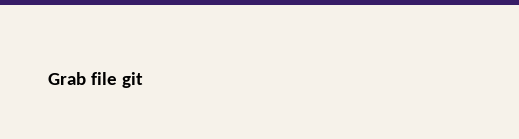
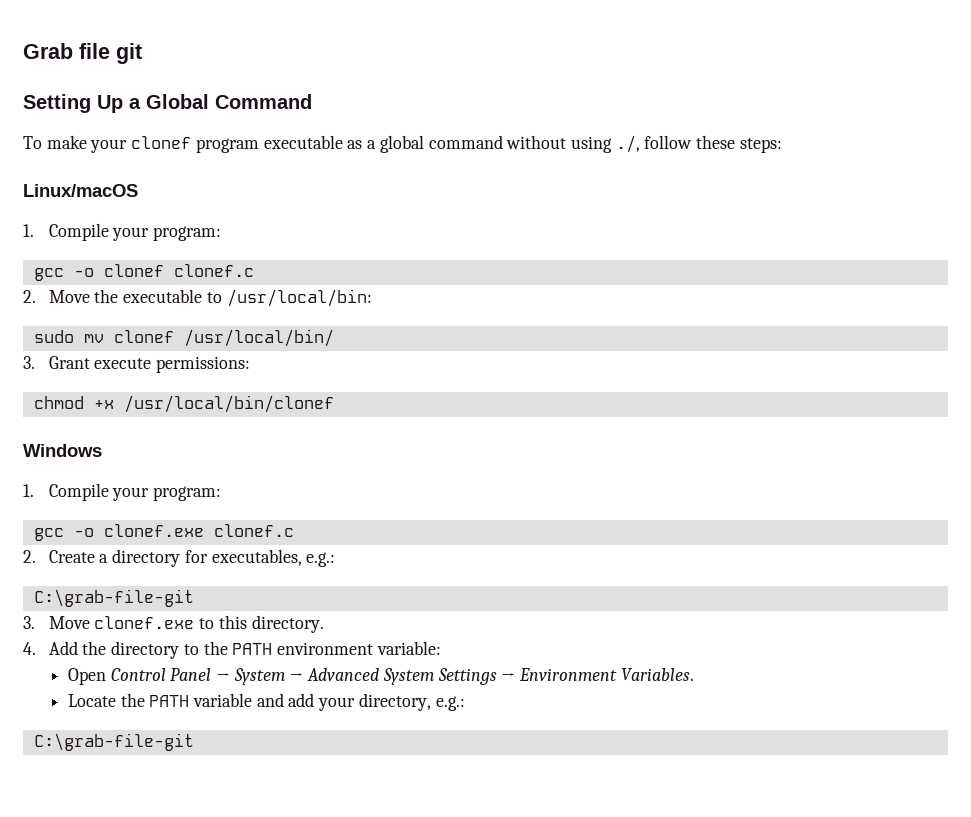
+ Setting Up a Global Command
+ To make your clonef program executable as a global command without using ./, follow these steps:
+ Linux/macOS
+ 1. Compile your program:
+ gcc -o clonef clonef.c
+ 2. Move the executable to /usr/local/bin:
+ sudo mv clonef /usr/local/bin/
+ 3. Grant execute permissions:
+ chmod +x /usr/local/bin/clonef
+ Windows
+ 1. Compile your program:
+ gcc -o clonef.exe clonef.c
+ 2. Create a directory for executables, e.g.:
+ C:\grab-file-git
+ 3. Move clonef.exe to this directory.
+ 4. Add the directory to the PATH environment variable:
+ Open Control Panel → System → Advanced System Settings → Environment Variables.
+ Locate the PATH variable and add your directory, e.g.:
+ C:\grab-file-git

